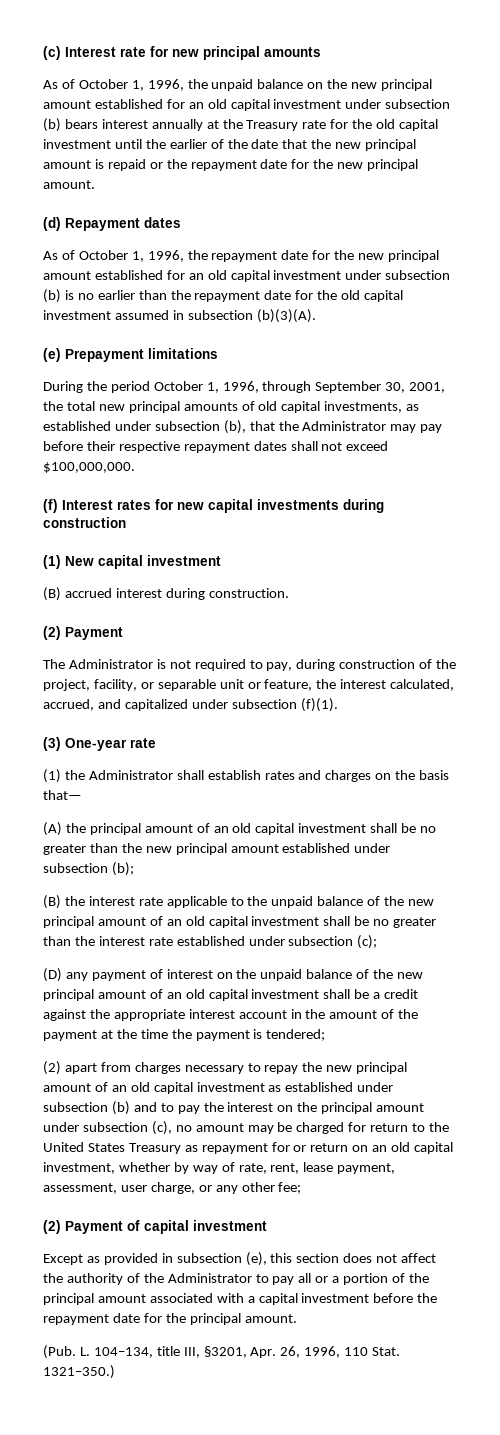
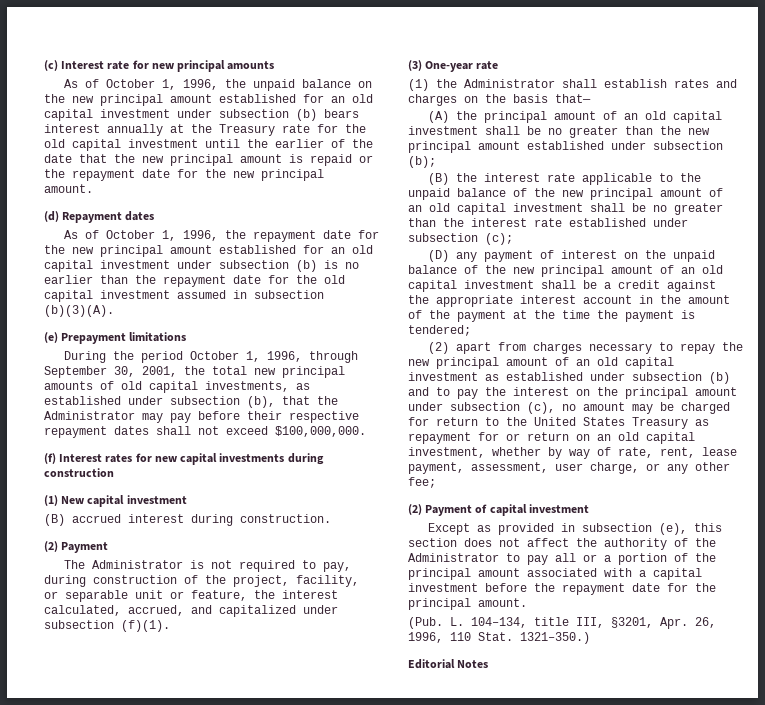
+ Editorial Notes

